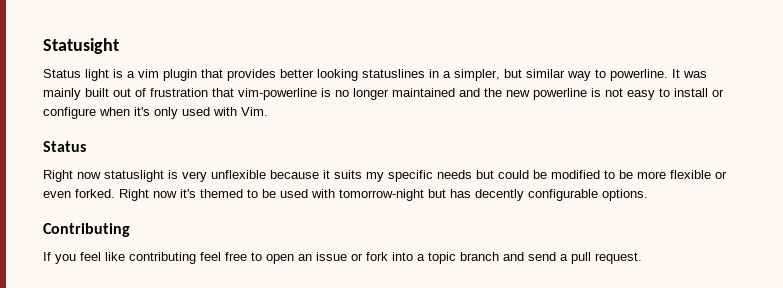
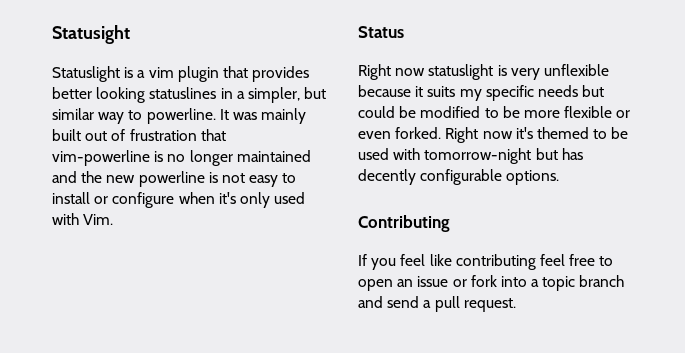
- Status light is a vim plugin that provides better looking statuslines in a simpler, but similar way to powerline.
+ Statuslight is a vim plugin that provides better looking statuslines in a simpler, but similar way to powerline.

